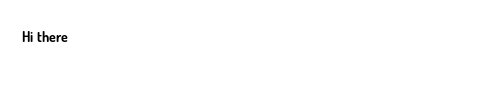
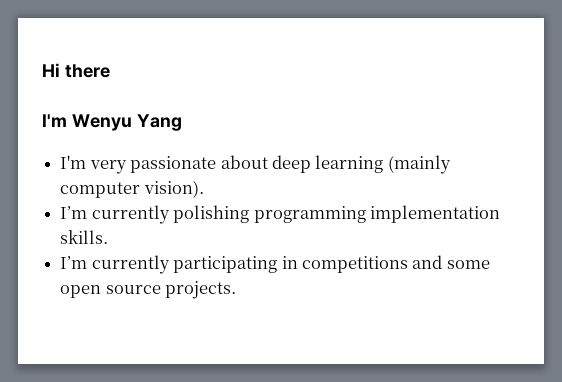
+ I'm Wenyu Yang
+ I'm very passionate about deep learning (mainly computer vision).
+ I’m currently polishing programming implementation skills.
+ I’m currently participating in competitions and some open source projects.

